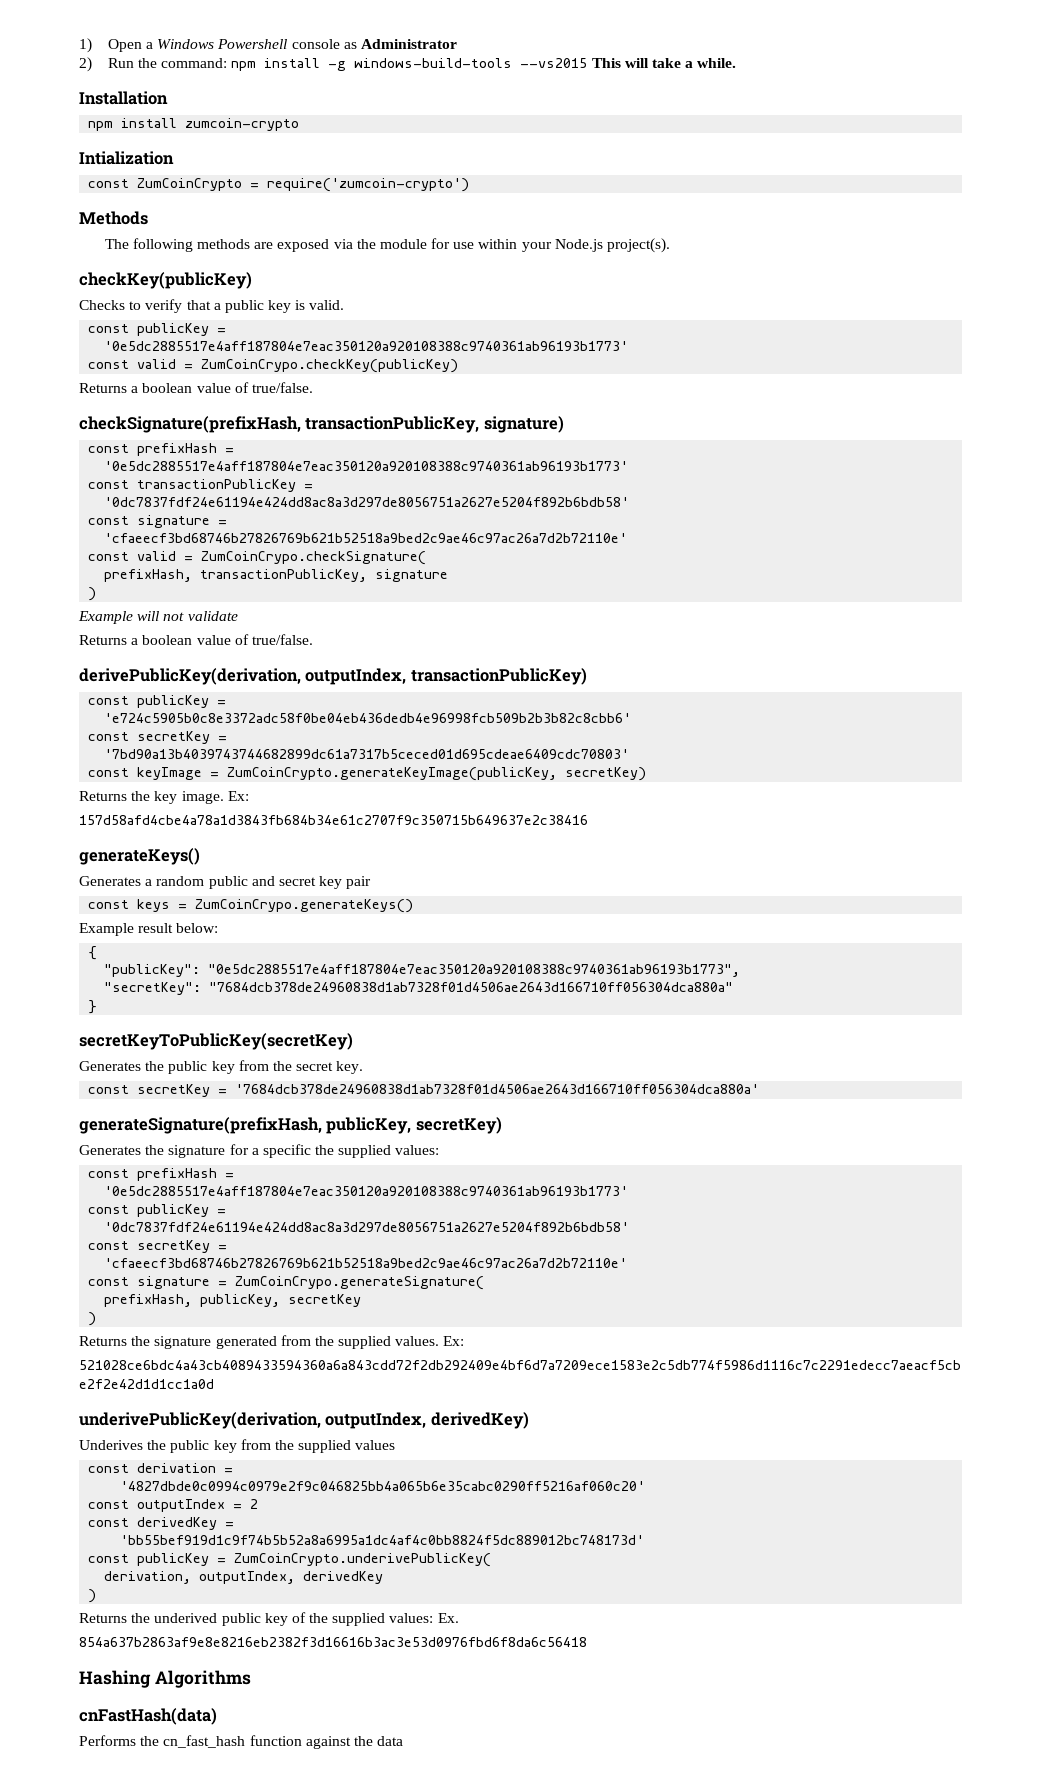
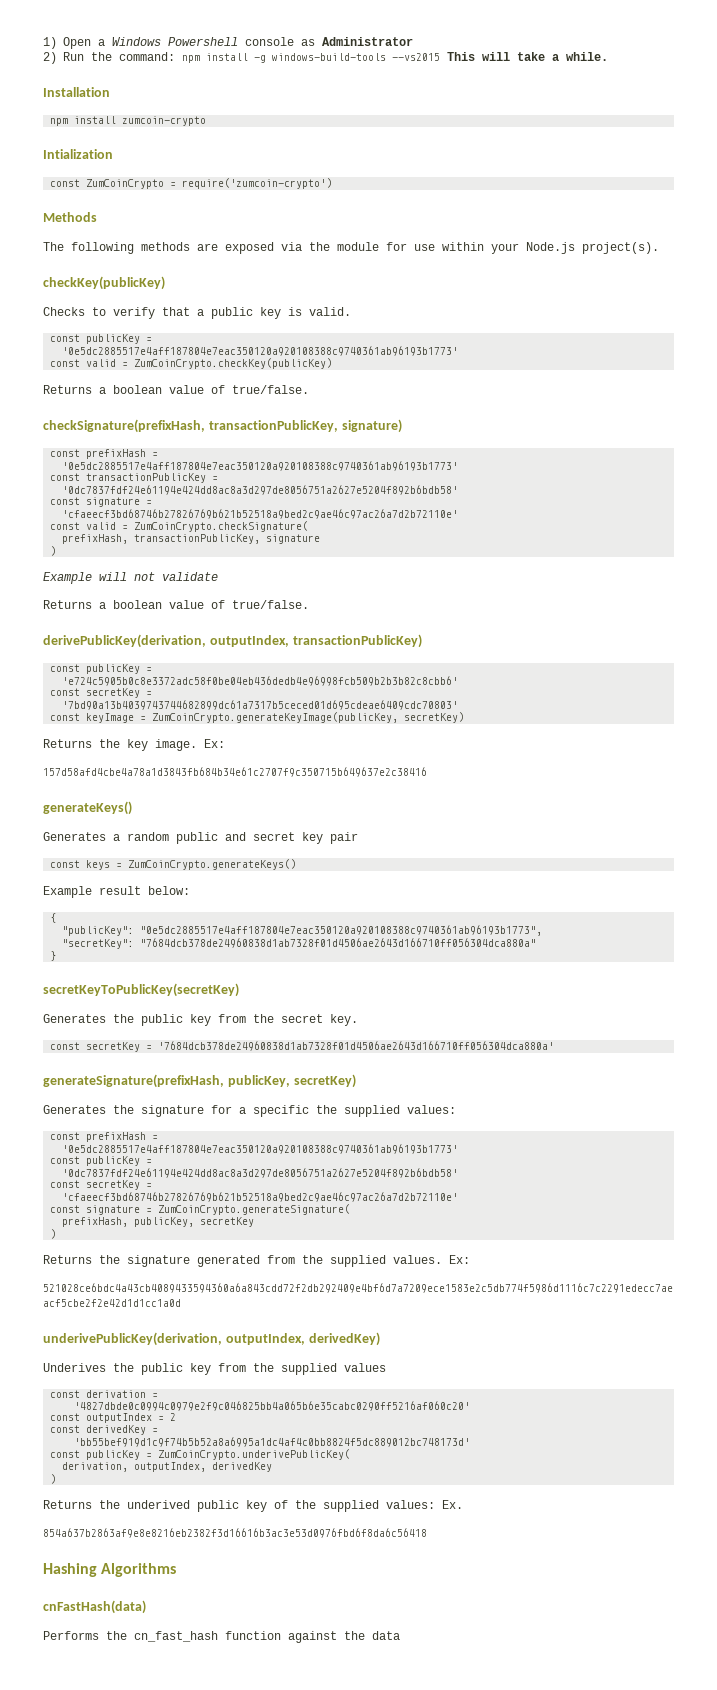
- const valid = ZumCoinCrypo.checkKey(publicKey)
+ const valid = ZumCoinCrypto.checkKey(publicKey)
- const valid = ZumCoinCrypo.checkSignature(
+ const valid = ZumCoinCrypto.checkSignature(
- const keys = ZumCoinCrypo.generateKeys()
+ const keys = ZumCoinCrypto.generateKeys()
- const signature = ZumCoinCrypo.generateSignature(
+ const signature = ZumCoinCrypto.generateSignature(

